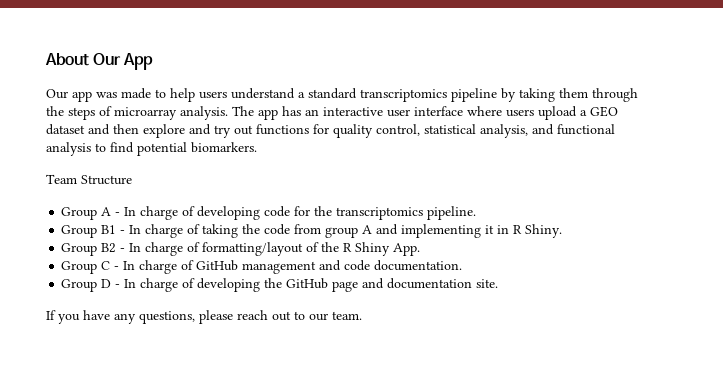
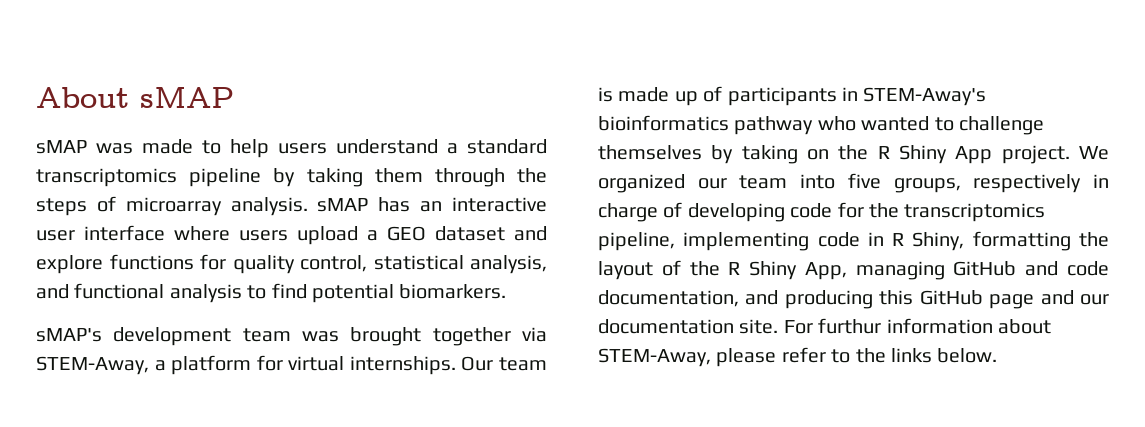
- About Our App
- Our app was made to help users understand a standard transcriptomics pipeline by taking them through the steps of microarray analysis. The app has an interactive user interface where users upload a GEO dataset and then explore and try out functions for quality control, statistical analysis, and functional analysis to find potential biomarkers.
+ About sMAP
+ sMAP was made to help users understand a standard transcriptomics pipeline by taking them through the steps of microarray analysis. sMAP has an interactive user interface where users upload a GEO dataset and explore functions for quality control, statistical analysis, and functional analysis to find potential biomarkers.
- Team Structure
- Group A - In charge of developing code for the transcriptomics pipeline.
- Group B1 - In charge of taking the code from group A and implementing it in R Shiny.
- Group B2 - In charge of formatting/layout of the R Shiny App.
- Group C - In charge of GitHub management and code documentation.
- Group D - In charge of developing the GitHub page and documentation site.
- If you have any questions, please reach out to our team.
+ sMAP's development team was brought together via STEM-Away, a platform for virtual internships. Our team is made up of participants in STEM-Away's bioinformatics pathway who wanted to challenge themselves by taking on the R Shiny App project. We organized our team into five groups, respectively in charge of developing code for the transcriptomics pipeline, implementing code in R Shiny, formatting the layout of the R Shiny App, managing GitHub and code documentation, and producing this GitHub page and our documentation site. For furthur information about STEM-Away, please refer to the links below.

